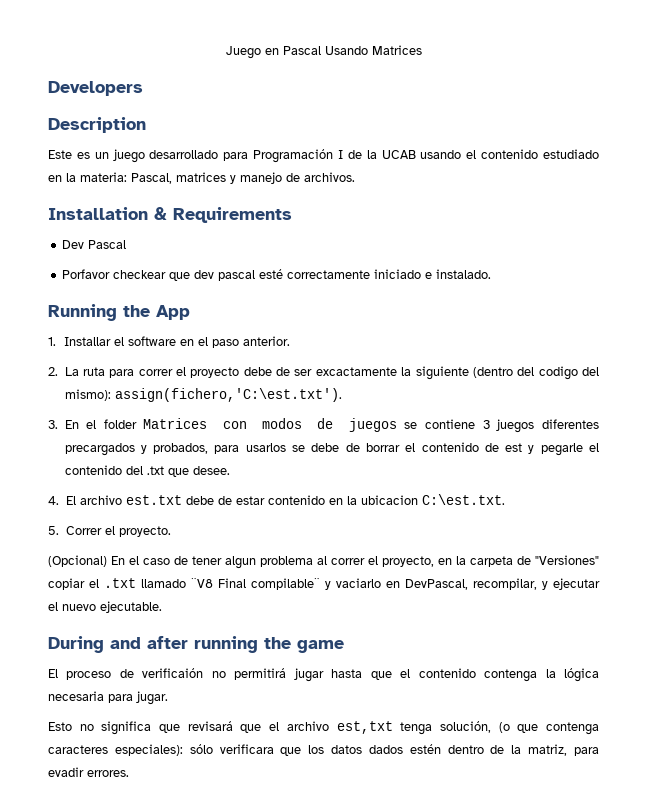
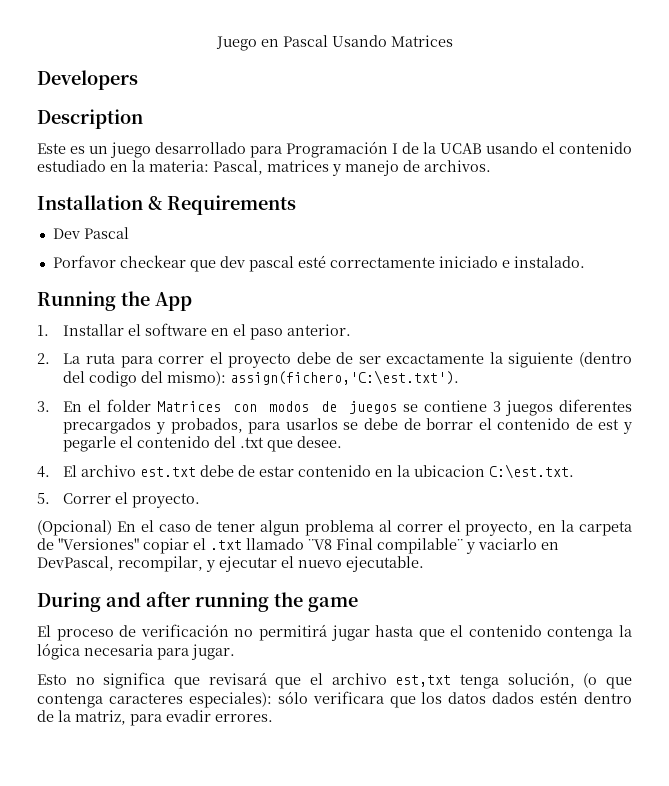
- El proceso de verificaión no permitirá jugar hasta que el contenido contenga la lógica necesaria para jugar.
+ El proceso de verificación no permitirá jugar hasta que el contenido contenga la lógica necesaria para jugar.

